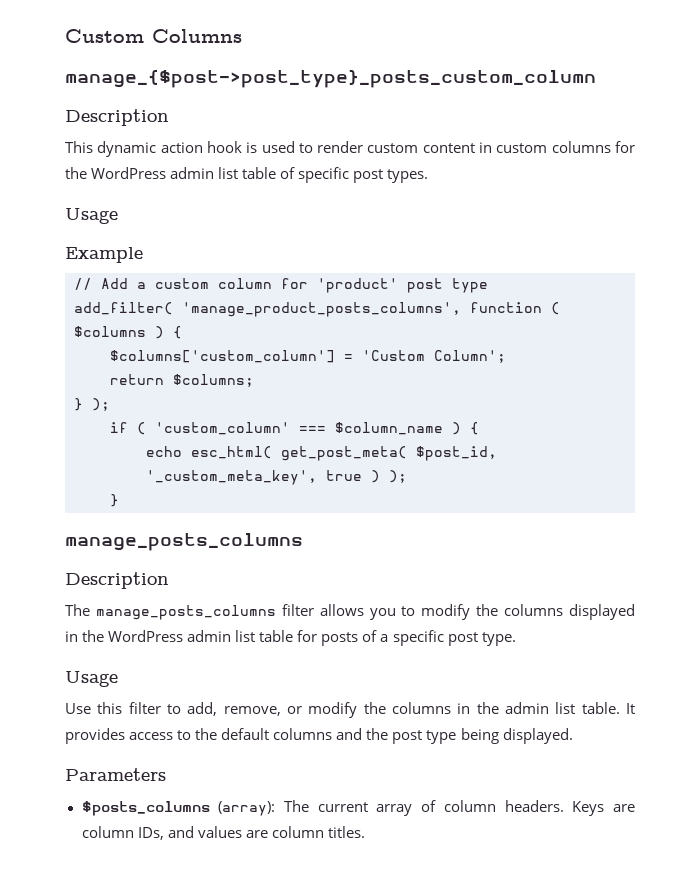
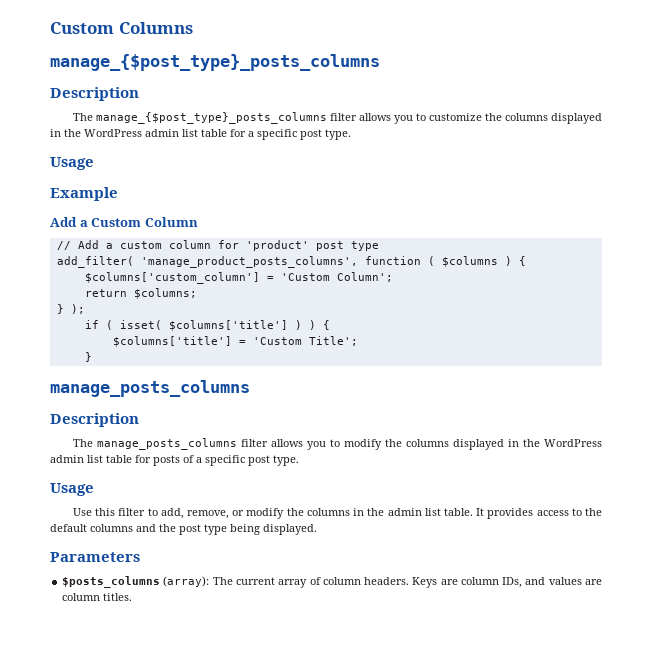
  Custom Columns
- manage_{$post->post_type}_posts_custom_column
+ manage_{$post_type}_posts_columns
  Description
- This dynamic action hook is used to render custom content in custom columns for the WordPress admin list table of specific post types.
+ The manage_{$post_type}_posts_columns filter allows you to customize the columns displayed in the WordPress admin list table for a specific post type.
+ Add a Custom Column
- if ( 'custom_column' === $column_name ) {
- echo esc_html( get_post_meta( $post_id, '_custom_meta_key', true ) );
+ if ( isset( $columns['title'] ) ) {
+ $columns['title'] = 'Custom Title';

